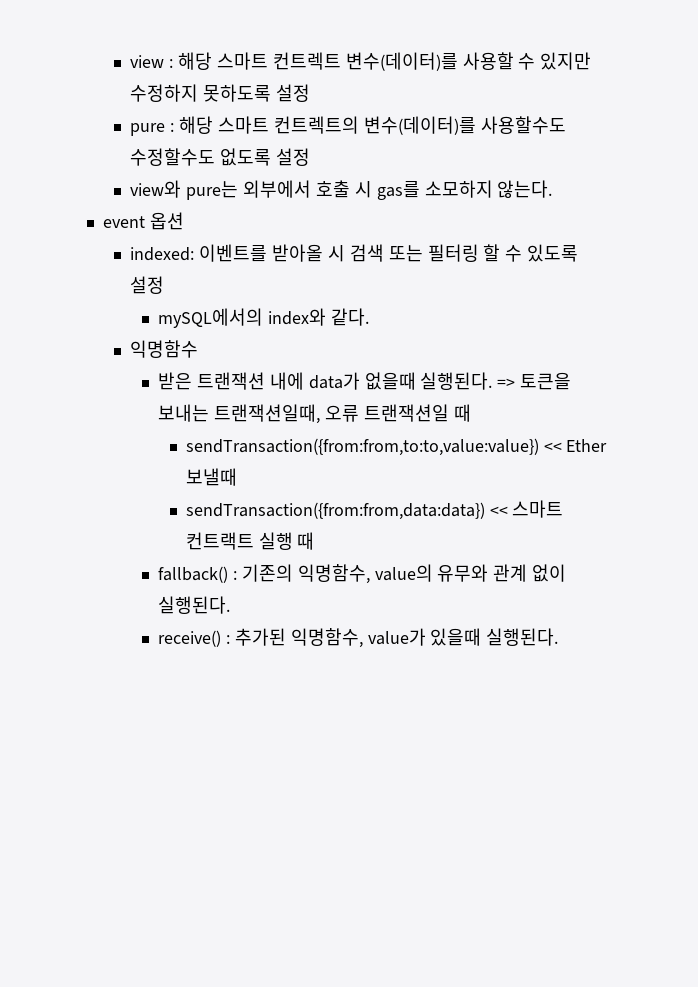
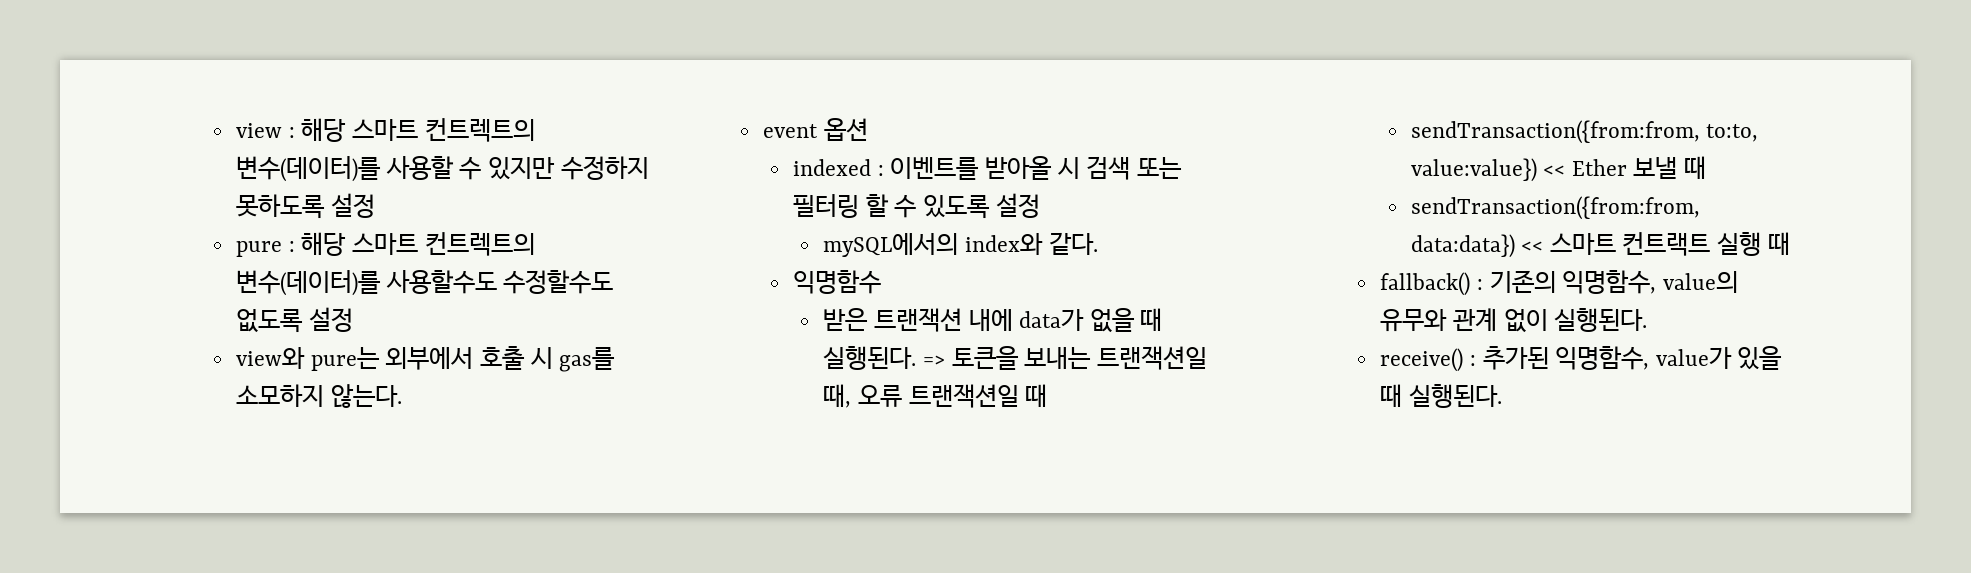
- view : 해당 스마트 컨트렉트 변수(데이터)를 사용할 수 있지만 수정하지 못하도록 설정
+ view : 해당 스마트 컨트렉트의 변수(데이터)를 사용할 수 있지만 수정하지 못하도록 설정
- indexed: 이벤트를 받아올 시 검색 또는 필터링 할 수 있도록 설정
+ indexed : 이벤트를 받아올 시 검색 또는 필터링 할 수 있도록 설정
- 받은 트랜잭션 내에 data가 없을때 실행된다.
+ 받은 트랜잭션 내에 data가 없을 때 실행된다.
- => 토큰을 보내는 트랜잭션일때, 오류 트랜잭션일 때
+ => 토큰을 보내는 트랜잭션일 때, 오류 트랜잭션일 때
- sendTransaction({from:from,to:to,value:value}) << Ether 보낼때
- sendTransaction({from:from,data:data}) << 스마트 컨트랙트 실행 때
+ sendTransaction({from:from, to:to, value:value}) << Ether 보낼 때
+ sendTransaction({from:from, data:data}) << 스마트 컨트랙트 실행 때
- receive() : 추가된 익명함수, value가 있을때 실행된다.
+ receive() : 추가된 익명함수, value가 있을 때 실행된다.

